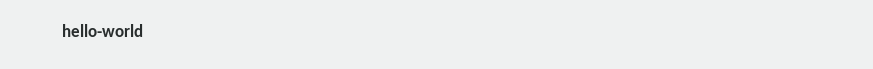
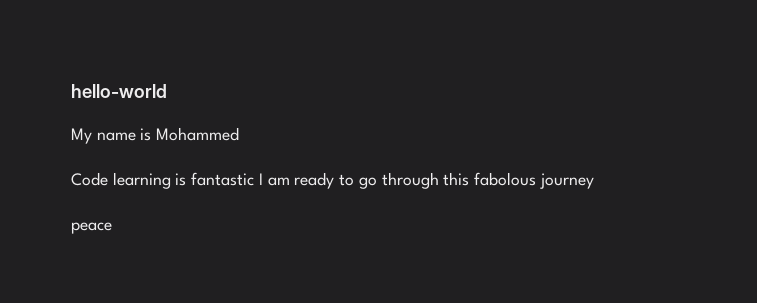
+ My name is Mohammed
+ Code learning is fantastic I am ready to go through this fabolous journey
+ peace

